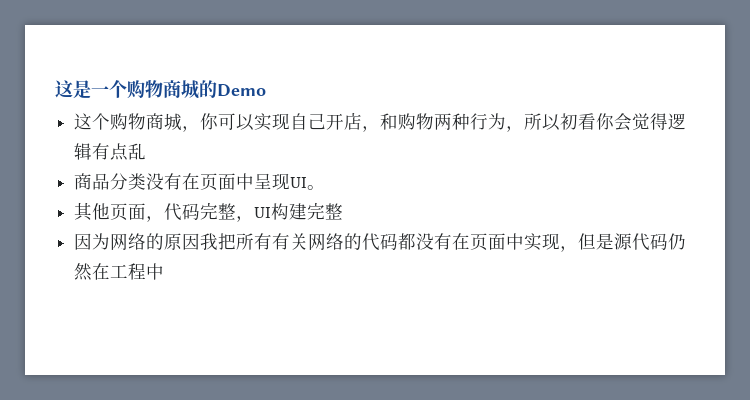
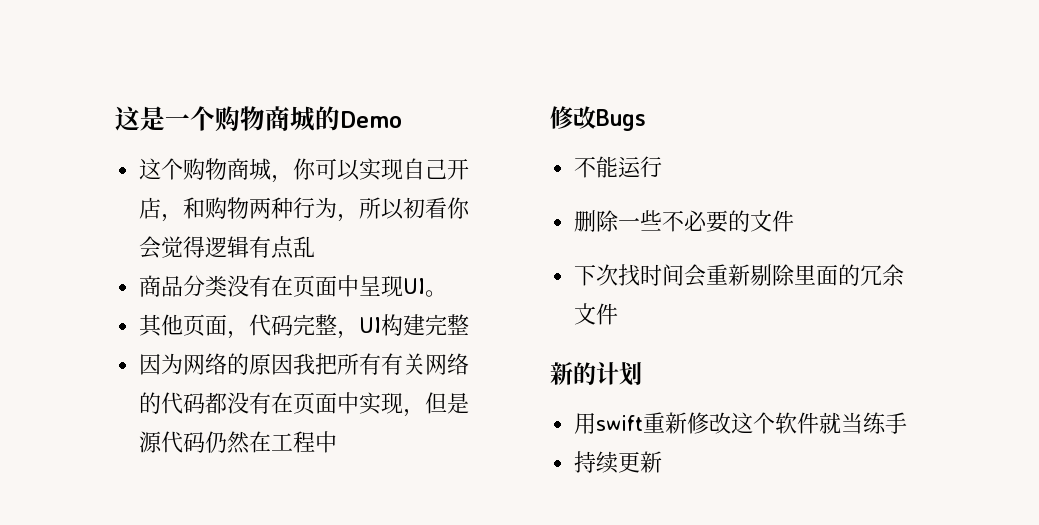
+ 修改Bugs
+ 不能运行
+ 删除一些不必要的文件
+ 下次找时间会重新剔除里面的冗余文件
+ 新的计划
+ 用swift重新修改这个软件就当练手
+ 持续更新

